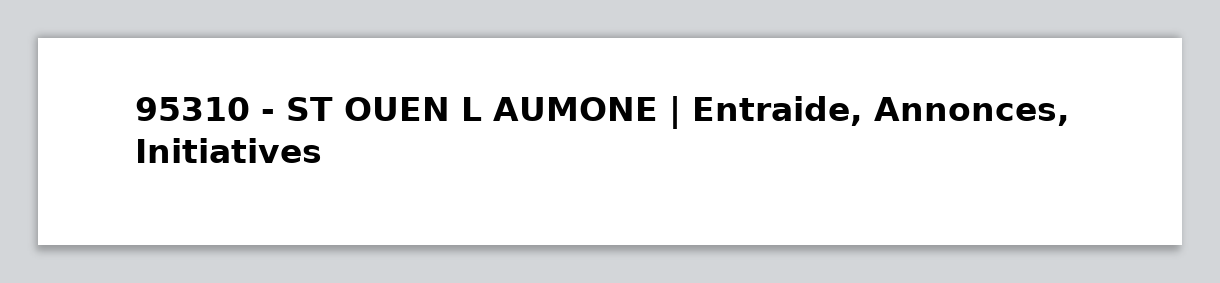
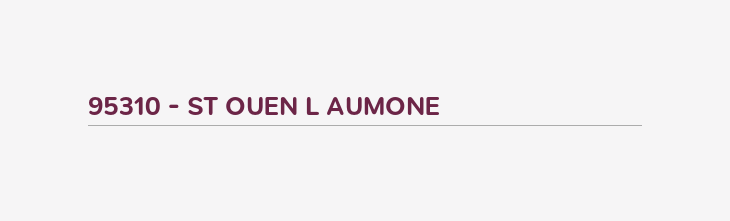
- 95310 - ST OUEN L AUMONE | Entraide, Annonces, Initiatives
+ 95310 - ST OUEN L AUMONE

